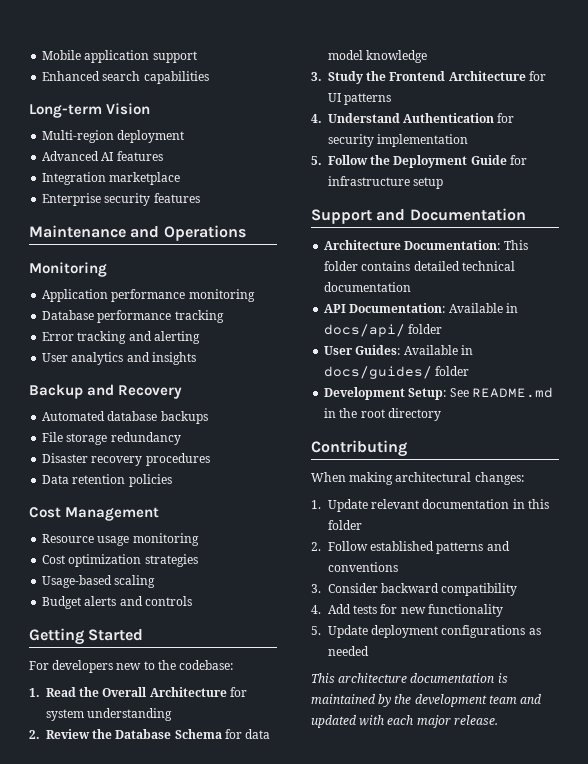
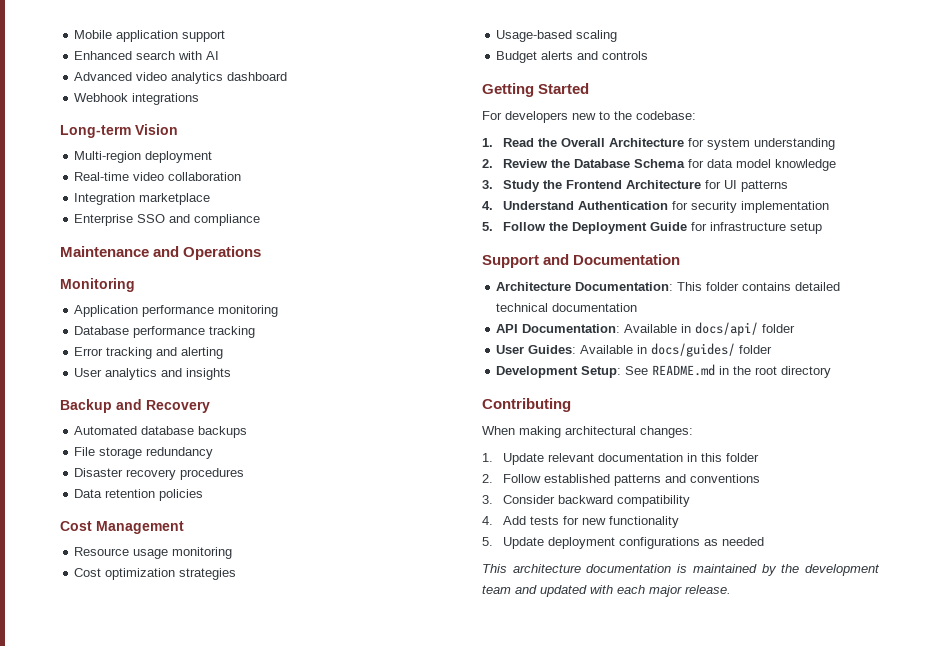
- Enhanced search capabilities
+ Enhanced search with AI
+ Advanced video analytics dashboard
+ Webhook integrations
- Advanced AI features
+ Real-time video collaboration
- Enterprise security features
+ Enterprise SSO and compliance

